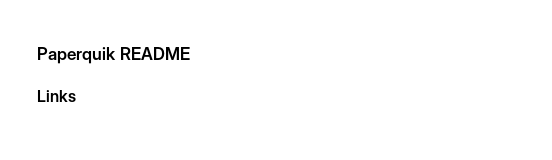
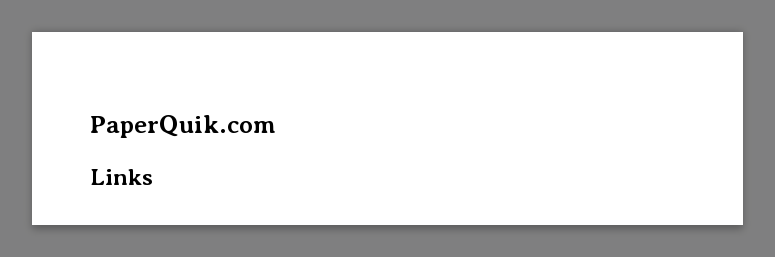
- Paperquik README
+ PaperQuik.com

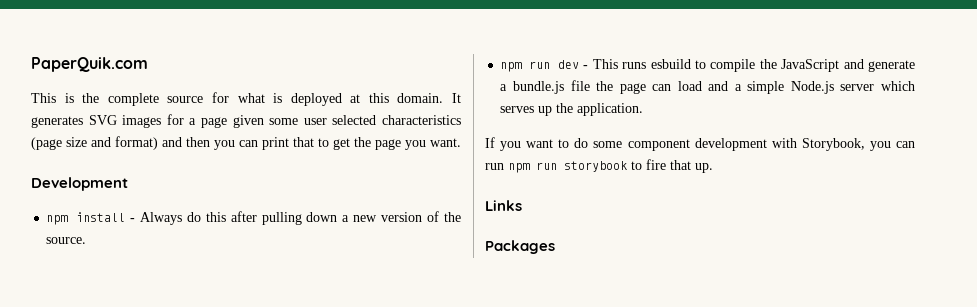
+ This is the complete source for what is deployed at this domain. It generates SVG images for a page given some user selected characteristics (page size and format) and then you can print that to get the page you want.
+ Development
+ npm install - Always do this after pulling down a new version of the source.
+ npm run dev - This runs esbuild to compile the JavaScript and generate a bundle.js file the page can load and a simple Node.js server which serves up the application.
+ If you want to do some component development with Storybook, you can run npm run storybook to fire that up.
+ Packages

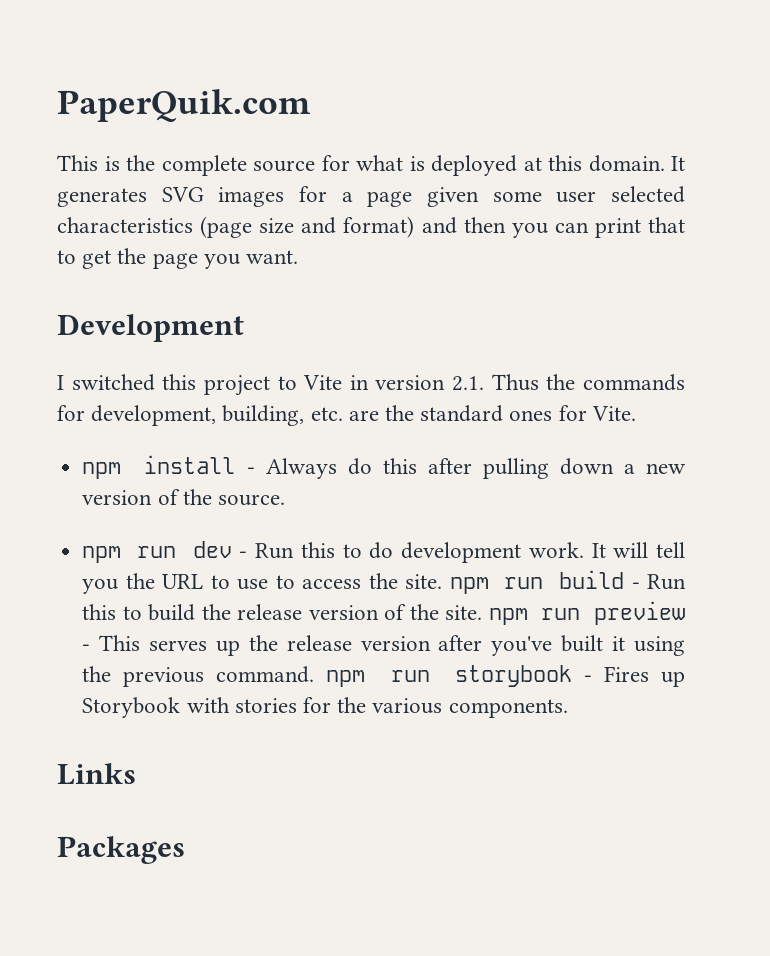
+ I switched this project to Vite in version 2.1. Thus the commands for development, building, etc. are the standard ones for Vite.
- npm run dev - This runs esbuild to compile the JavaScript and generate a bundle.js file the page can load and a simple Node.js server which serves up the application.
- If you want to do some component development with Storybook, you can run npm run storybook to fire that up.
+ npm run dev - Run this to do development work. It will tell you the URL to use to access the site. npm run build - Run this to build the release version of the site. npm run preview - This serves up the release version after you've built it using the previous command. npm run storybook - Fires up Storybook with stories for the various components.

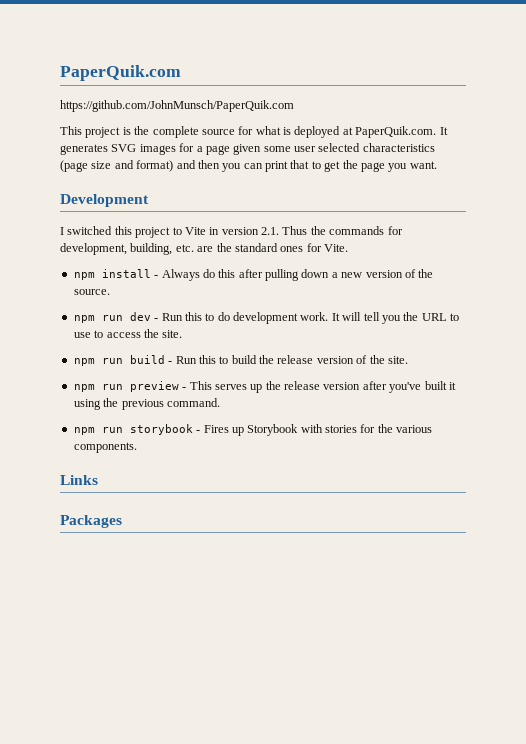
- This is the complete source for what is deployed at this domain. It generates SVG images for a page given some user selected characteristics (page size and format) and then you can print that to get the page you want.
+ https://github.com/JohnMunsch/PaperQuik.com
+ This project is the complete source for what is deployed at PaperQuik.com. It generates SVG images for a page given some user selected characteristics (page size and format) and then you can print that to get the page you want.
- It will tell you the URL to use to access the site. npm run build - Run this to build the release version of the site. npm run preview - This serves up the release version after you've built it using the previous command. npm run storybook - Fires up Storybook with stories for the various components.
+ It will tell you the URL to use to access the site.
+ npm run build - Run this to build the release version of the site.
+ npm run preview - This serves up the release version after you've built it using the previous command.
+ npm run storybook - Fires up Storybook with stories for the various components.

